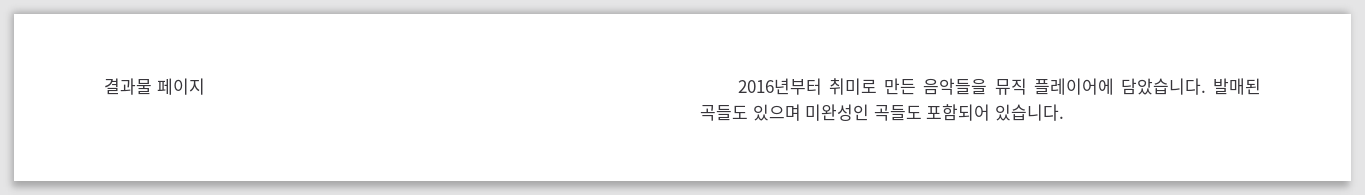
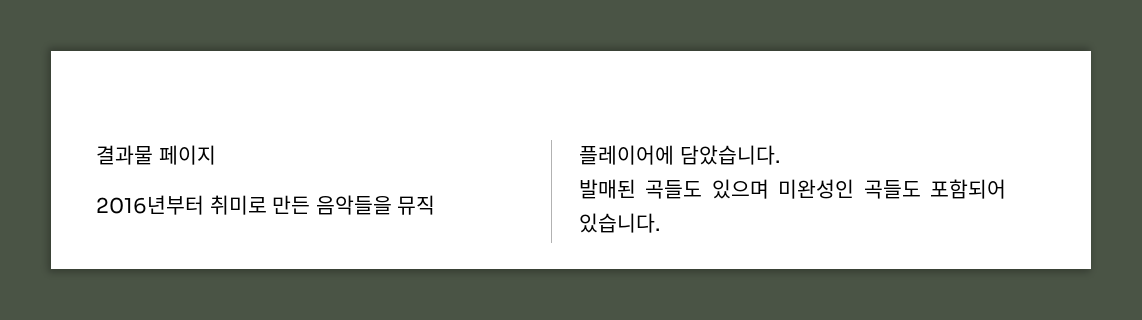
- 2016년부터 취미로 만든 음악들을 뮤직 플레이어에 담았습니다. 발매된 곡들도 있으며 미완성인 곡들도 포함되어 있습니다.
+ 2016년부터 취미로 만든 음악들을 뮤직 플레이어에 담았습니다.
+ 발매된 곡들도 있으며 미완성인 곡들도 포함되어 있습니다.

